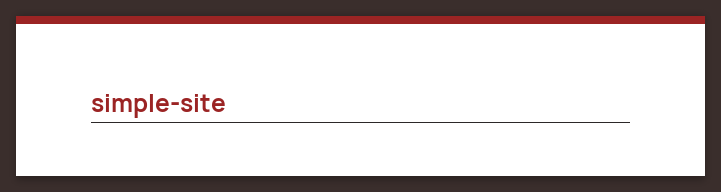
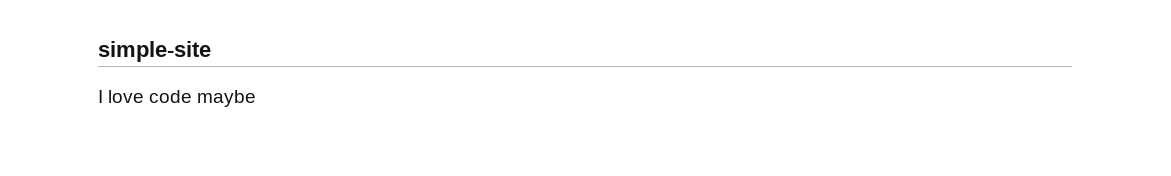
+ I love code maybe

